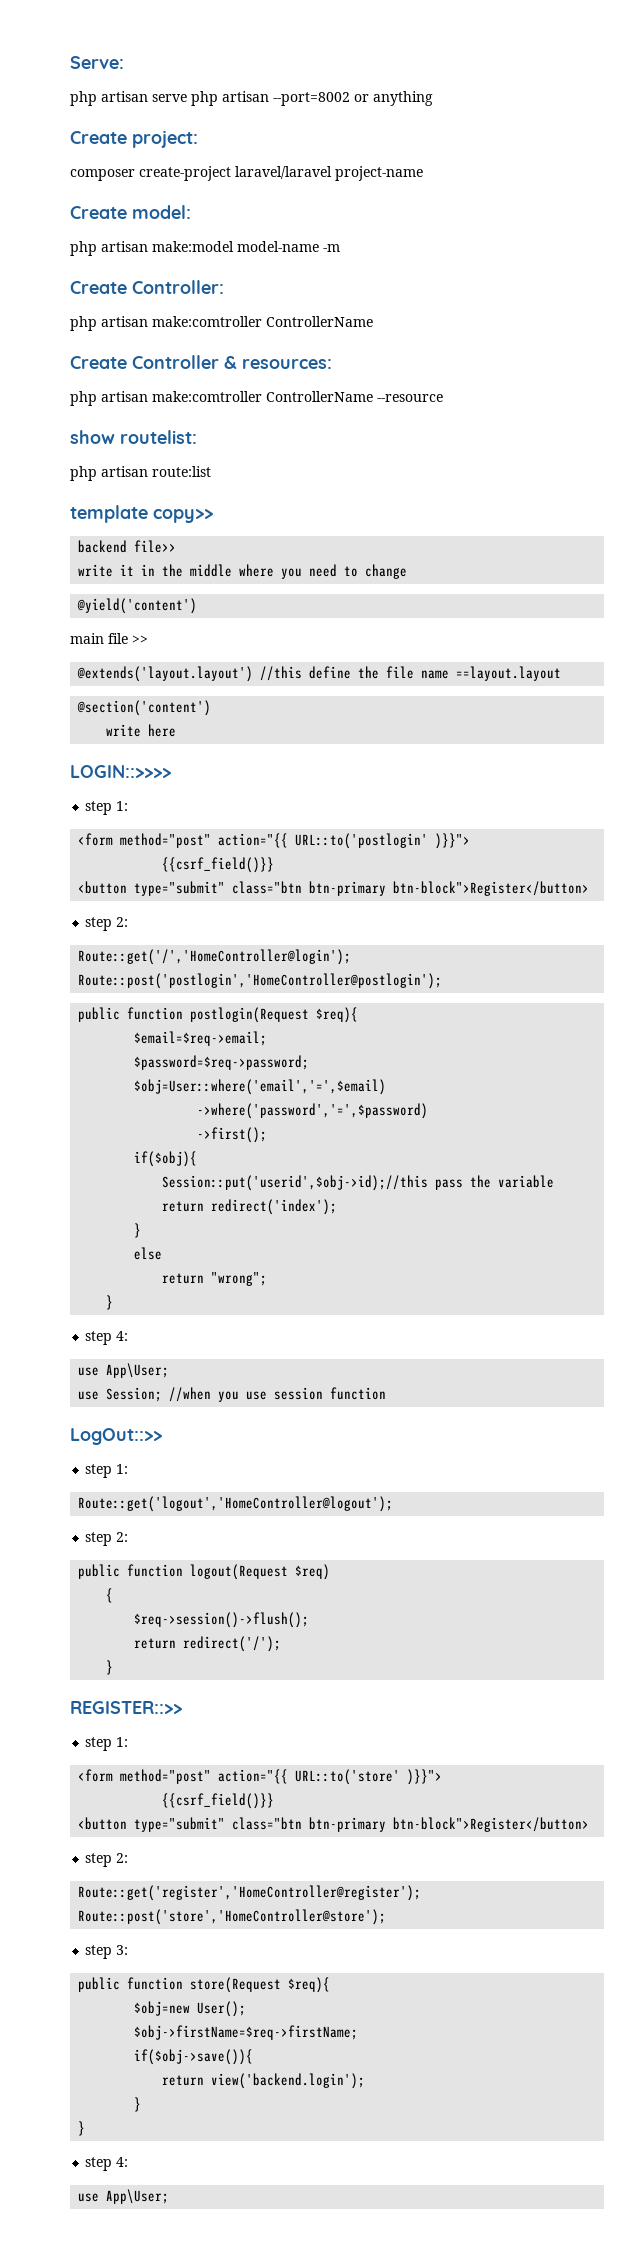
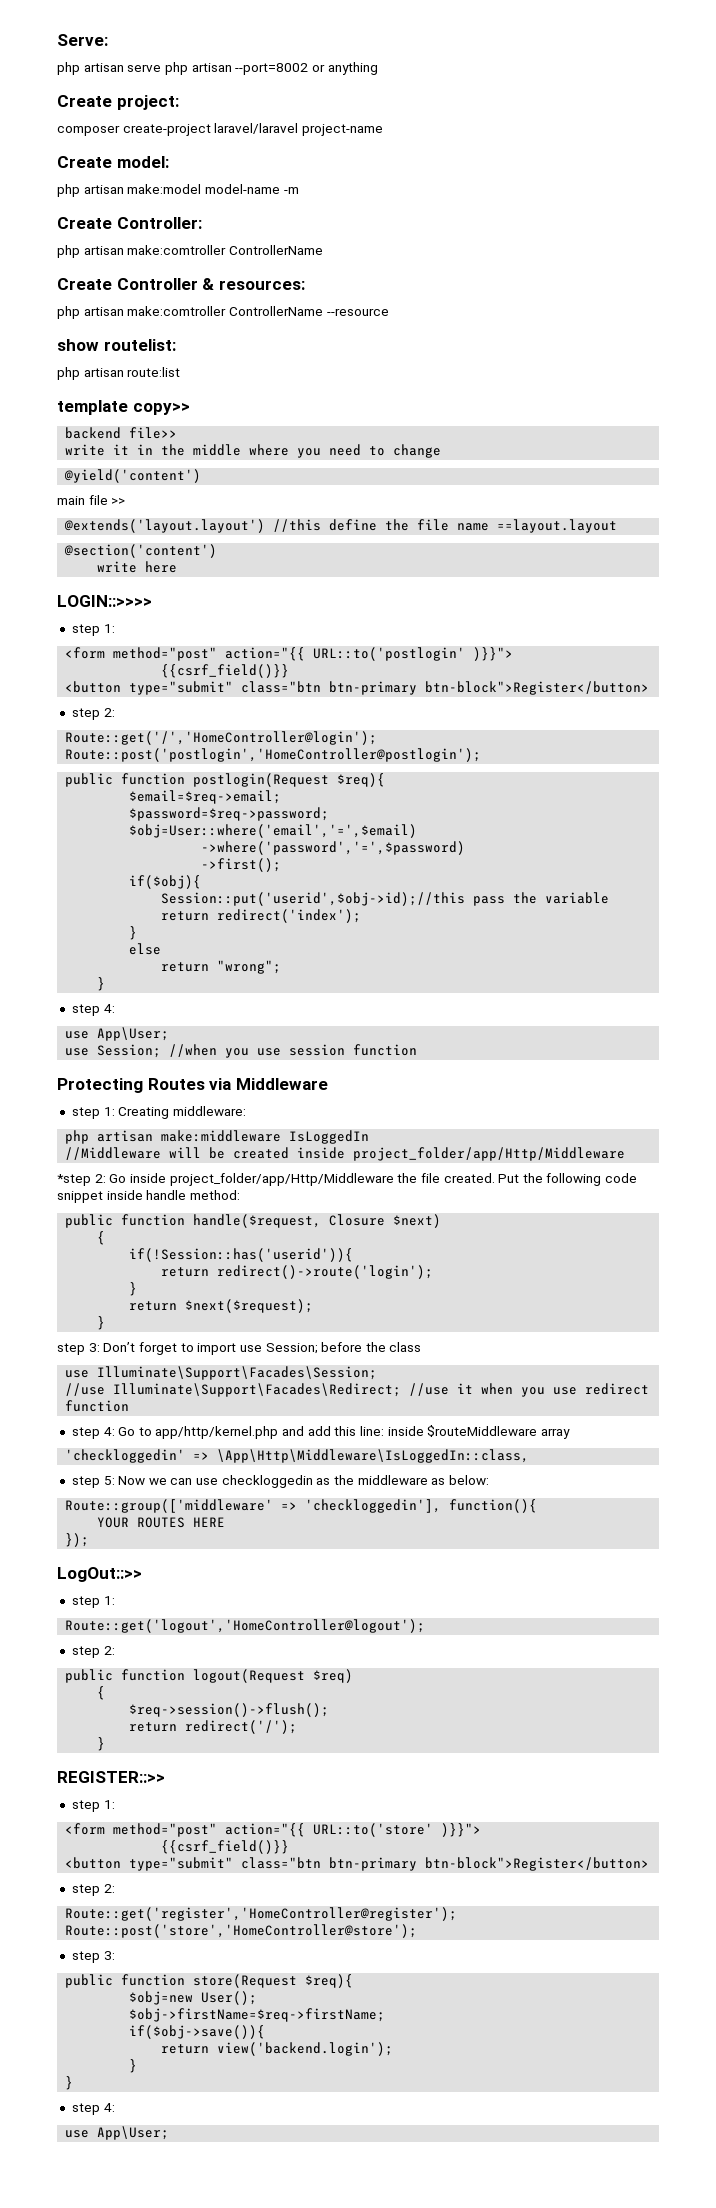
+ Protecting Routes via Middleware
+ step 1: Creating middleware:
+ php artisan make:middleware IsLoggedIn
+ //Middleware will be created inside project_folder/app/Http/Middleware
+ *step 2: Go inside project_folder/app/Http/Middleware the file created. Put the following code snippet inside handle method:
+ public function handle($request, Closure $next)
+ {
+ if(!Session::has('userid')){
+ return redirect()->route('login');
+ }
+ return $next($request);
+ }
+ step 3: Don’t forget to import use Session; before the class
+ use Illuminate\Support\Facades\Session;
+ //use Illuminate\Support\Facades\Redirect; //use it when you use redirect function
+ step 4: Go to app/http/kernel.php and add this line: inside $routeMiddleware array
+ 'checkloggedin' => \App\Http\Middleware\IsLoggedIn::class,
+ step 5: Now we can use checkloggedin as the middleware as below:
+ Route::group(['middleware' => 'checkloggedin'], function(){
+ YOUR ROUTES HERE
+ });

